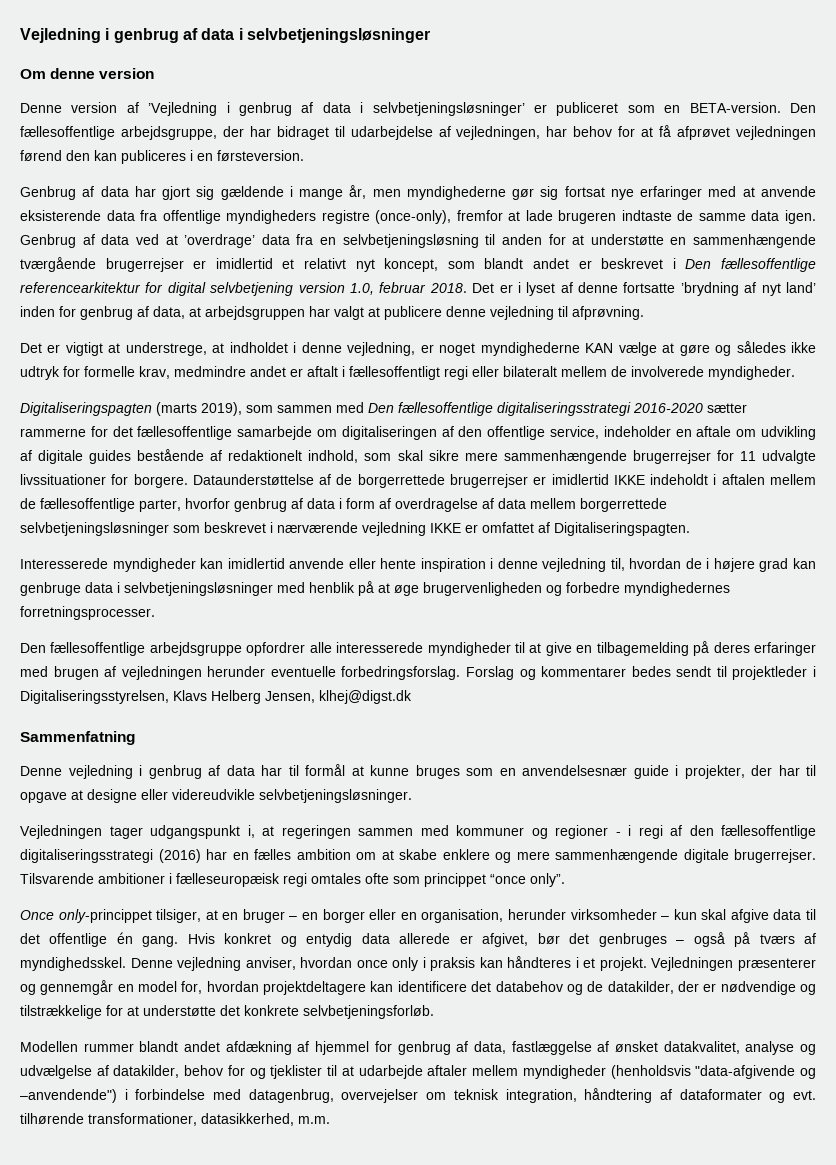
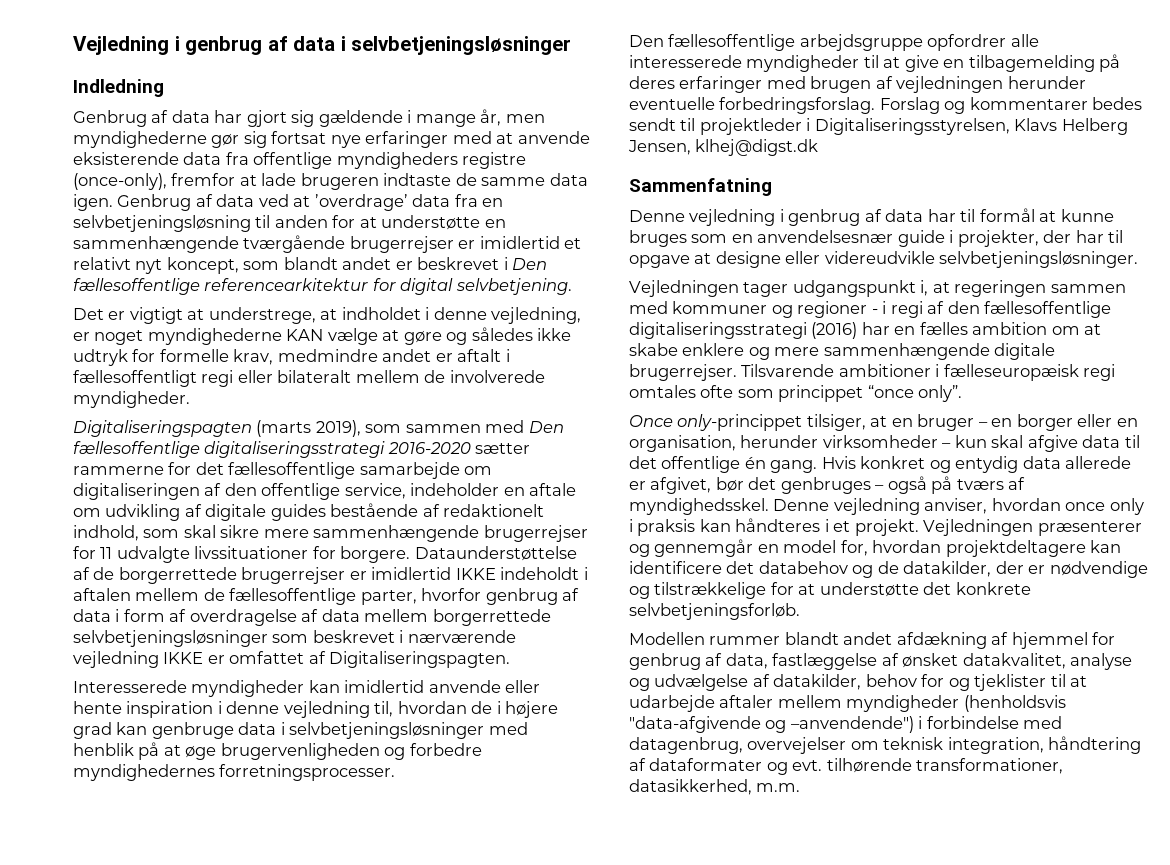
- Om denne version
- Denne version af ’Vejledning i genbrug af data i selvbetjeningsløsninger’ er publiceret som en BETA-version. Den fællesoffentlige arbejdsgruppe, der har bidraget til udarbejdelse af vejledningen, har behov for at få afprøvet vejledningen førend den kan publiceres i en førsteversion.
+ Indledning
- Genbrug af data ved at ’overdrage’ data fra en selvbetjeningsløsning til anden for at understøtte en sammenhængende tværgående brugerrejser er imidlertid et relativt nyt koncept, som blandt andet er beskrevet i Den fællesoffentlige referencearkitektur for digital selvbetjening version 1.0, februar 2018. Det er i lyset af denne fortsatte ’brydning af nyt land’ inden for genbrug af data, at arbejdsgruppen har valgt at publicere denne vejledning til afprøvning.
+ Genbrug af data ved at ’overdrage’ data fra en selvbetjeningsløsning til anden for at understøtte en sammenhængende tværgående brugerrejser er imidlertid et relativt nyt koncept, som blandt andet er beskrevet i Den fællesoffentlige referencearkitektur for digital selvbetjening.

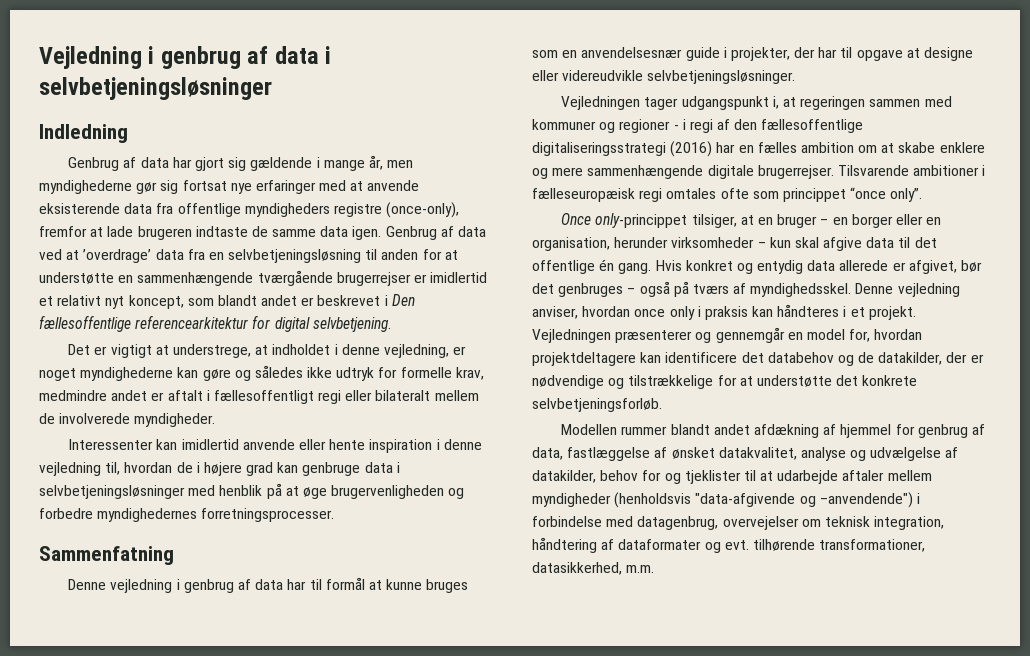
- Det er vigtigt at understrege, at indholdet i denne vejledning, er noget myndighederne KAN vælge at gøre og således ikke udtryk for formelle krav, medmindre andet er aftalt i fællesoffentligt regi eller bilateralt mellem de involverede myndigheder.
+ Det er vigtigt at understrege, at indholdet i denne vejledning, er noget myndighederne kan gøre og således ikke udtryk for formelle krav, medmindre andet er aftalt i fællesoffentligt regi eller bilateralt mellem de involverede myndigheder.
- Digitaliseringspagten (marts 2019), som sammen med Den fællesoffentlige digitaliseringsstrategi 2016-2020 sætter rammerne for det fællesoffentlige samarbejde om digitaliseringen af den offentlige service, indeholder en aftale om udvikling af digitale guides bestående af redaktionelt indhold, som skal sikre mere sammenhængende brugerrejser for 11 udvalgte livssituationer for borgere. Dataunderstøttelse af de borgerrettede brugerrejser er imidlertid IKKE indeholdt i aftalen mellem de fællesoffentlige parter, hvorfor genbrug af data i form af overdragelse af data mellem borgerrettede selvbetjeningsløsninger som beskrevet i nærværende vejledning IKKE er omfattet af Digitaliseringspagten.
- Interesserede myndigheder kan imidlertid anvende eller hente inspiration i denne vejledning til, hvordan de i højere grad kan genbruge data i selvbetjeningsløsninger med henblik på at øge brugervenligheden og forbedre myndighedernes forretningsprocesser.
+ Interessenter kan imidlertid anvende eller hente inspiration i denne vejledning til, hvordan de i højere grad kan genbruge data i selvbetjeningsløsninger med henblik på at øge brugervenligheden og forbedre myndighedernes forretningsprocesser.
- Den fællesoffentlige arbejdsgruppe opfordrer alle interesserede myndigheder til at give en tilbagemelding på deres erfaringer med brugen af vejledningen herunder eventuelle forbedringsforslag. Forslag og kommentarer bedes sendt til projektleder i Digitaliseringsstyrelsen, Klavs Helberg Jensen, klhej@digst.dk

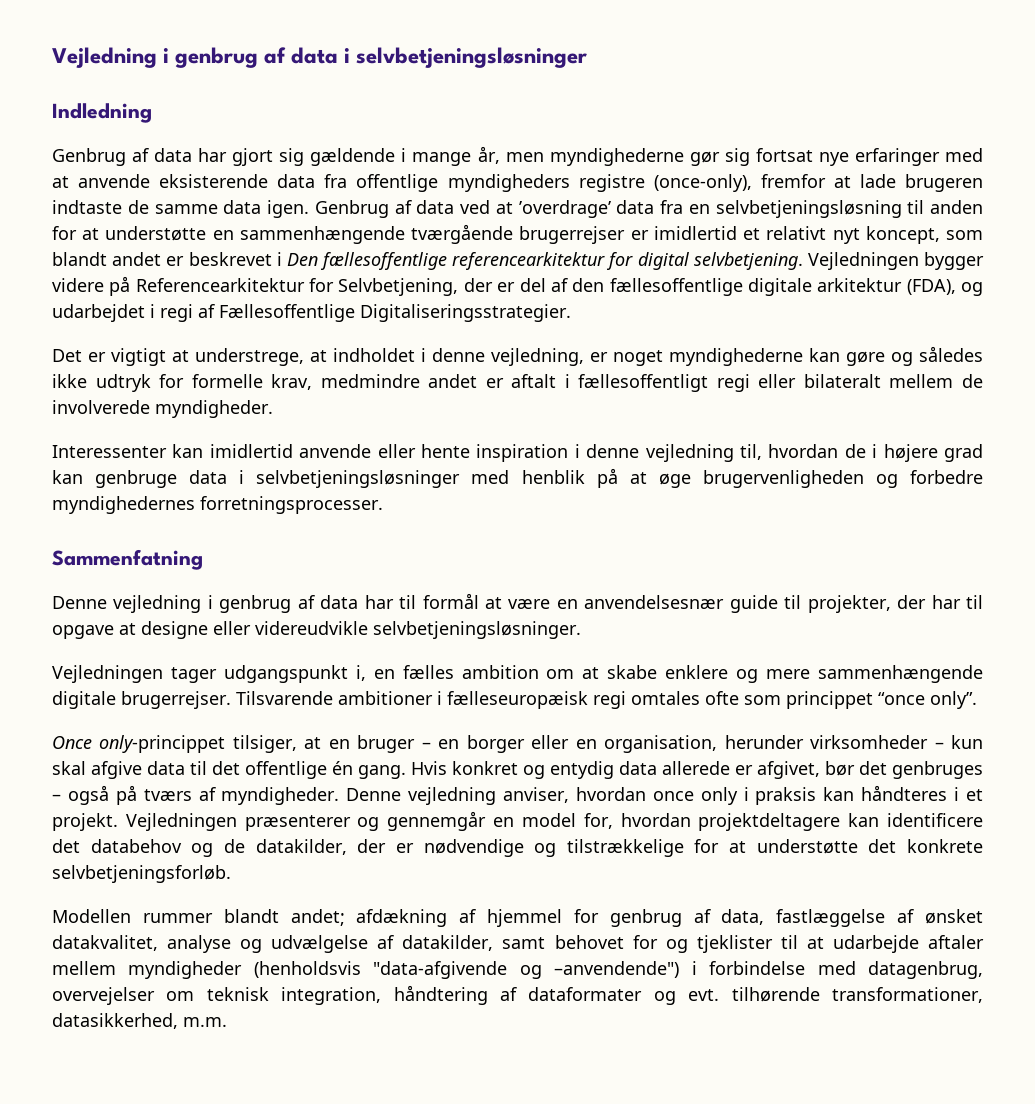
+ Vejledningen bygger videre på Referencearkitektur for Selvbetjening, der er del af den fællesoffentlige digitale arkitektur (FDA), og udarbejdet i regi af Fællesoffentlige Digitaliseringsstrategier.
- Denne vejledning i genbrug af data har til formål at kunne bruges som en anvendelsesnær guide i projekter, der har til opgave at designe eller videreudvikle selvbetjeningsløsninger.
+ Denne vejledning i genbrug af data har til formål at være en anvendelsesnær guide til projekter, der har til opgave at designe eller videreudvikle selvbetjeningsløsninger.
- Vejledningen tager udgangspunkt i, at regeringen sammen med kommuner og regioner - i regi af den fællesoffentlige digitaliseringsstrategi (2016) har en fælles ambition om at skabe enklere og mere sammenhængende digitale brugerrejser.
+ Vejledningen tager udgangspunkt i, en fælles ambition om at skabe enklere og mere sammenhængende digitale brugerrejser.
- Hvis konkret og entydig data allerede er afgivet, bør det genbruges – også på tværs af myndighedsskel.
+ Hvis konkret og entydig data allerede er afgivet, bør det genbruges – også på tværs af myndigheder.
- Modellen rummer blandt andet afdækning af hjemmel for genbrug af data, fastlæggelse af ønsket datakvalitet, analyse og udvælgelse af datakilder, behov for og tjeklister til at udarbejde aftaler mellem myndigheder (henholdsvis "data-afgivende og –anvendende") i forbindelse med datagenbrug, overvejelser om teknisk integration, håndtering af dataformater og evt. tilhørende transformationer, datasikkerhed, m.m.
+ Modellen rummer blandt andet; afdækning af hjemmel for genbrug af data, fastlæggelse af ønsket datakvalitet, analyse og udvælgelse af datakilder, samt behovet for og tjeklister til at udarbejde aftaler mellem myndigheder (henholdsvis "data-afgivende og –anvendende") i forbindelse med datagenbrug, overvejelser om teknisk integration, håndtering af dataformater og evt. tilhørende transformationer, datasikkerhed, m.m.

